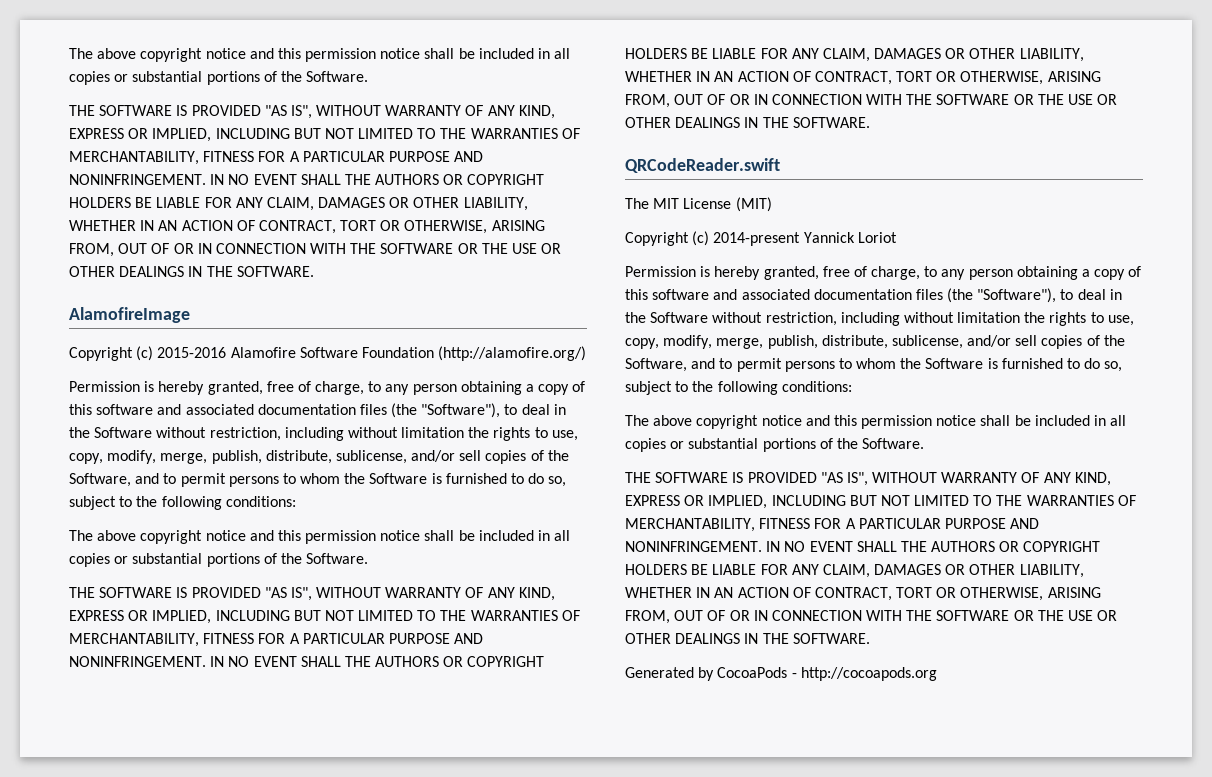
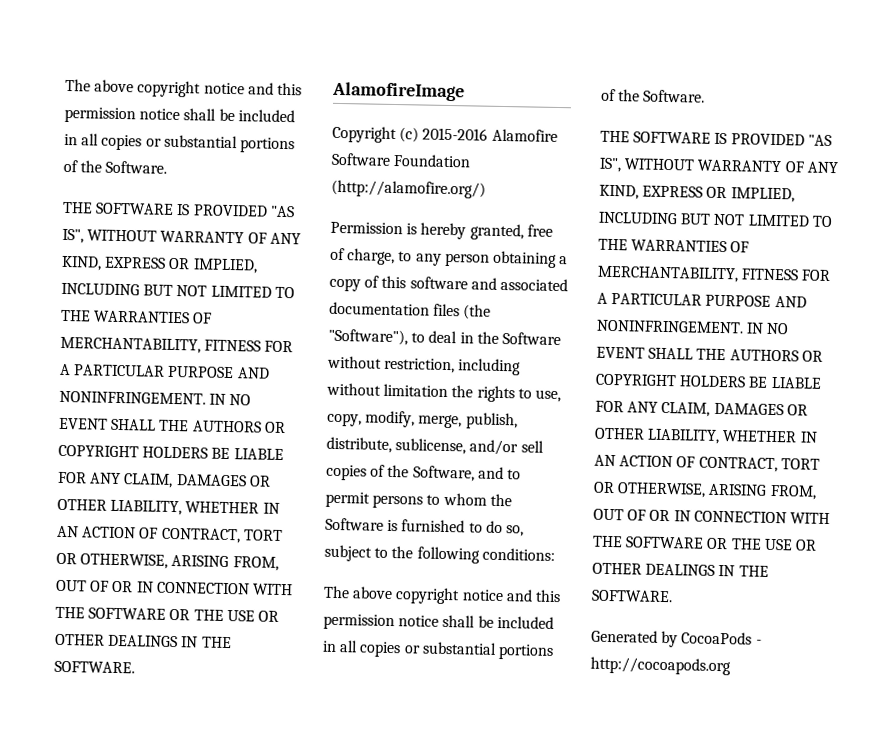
- QRCodeReader.swift
- The MIT License (MIT)
- Copyright (c) 2014-present Yannick Loriot
- Permission is hereby granted, free of charge, to any person obtaining a copy of this software and associated documentation files (the "Software"), to deal in the Software without restriction, including without limitation the rights to use, copy, modify, merge, publish, distribute, sublicense, and/or sell copies of the Software, and to permit persons to whom the Software is furnished to do so, subject to the following conditions:
- The above copyright notice and this permission notice shall be included in all copies or substantial portions of the Software.
- THE SOFTWARE IS PROVIDED "AS IS", WITHOUT WARRANTY OF ANY KIND, EXPRESS OR IMPLIED, INCLUDING BUT NOT LIMITED TO THE WARRANTIES OF MERCHANTABILITY, FITNESS FOR A PARTICULAR PURPOSE AND NONINFRINGEMENT. IN NO EVENT SHALL THE AUTHORS OR COPYRIGHT HOLDERS BE LIABLE FOR ANY CLAIM, DAMAGES OR OTHER LIABILITY, WHETHER IN AN ACTION OF CONTRACT, TORT OR OTHERWISE, ARISING FROM, OUT OF OR IN CONNECTION WITH THE SOFTWARE OR THE USE OR OTHER DEALINGS IN THE SOFTWARE.

